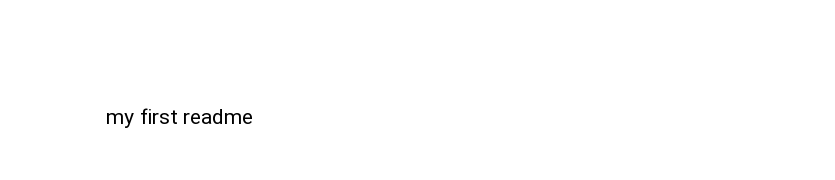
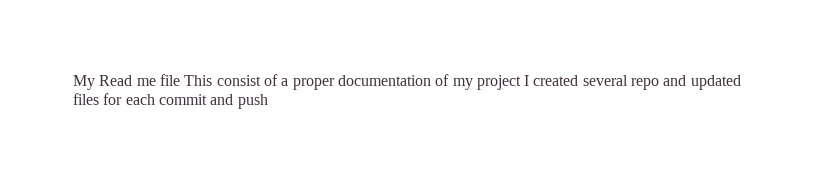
- my first readme
+ My Read me file This consist of a proper documentation of my project I created several repo and updated files for each commit and push

